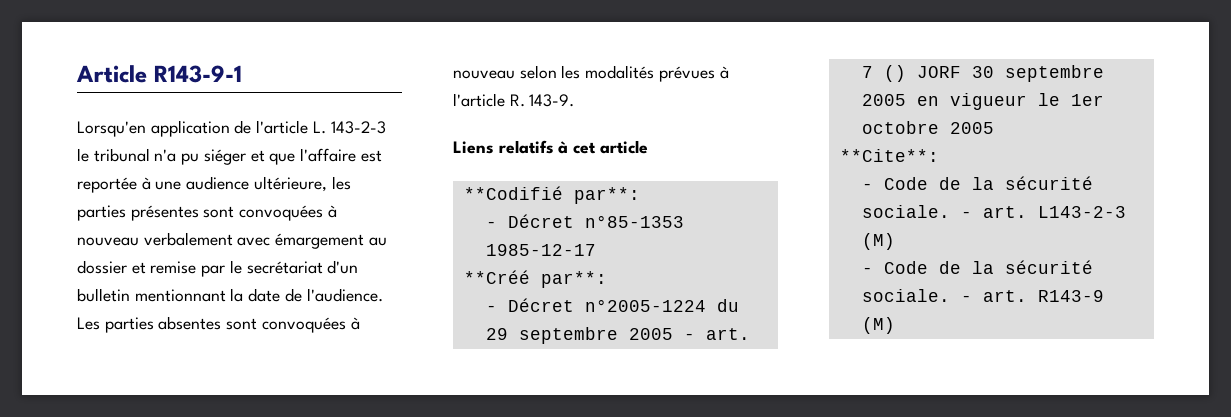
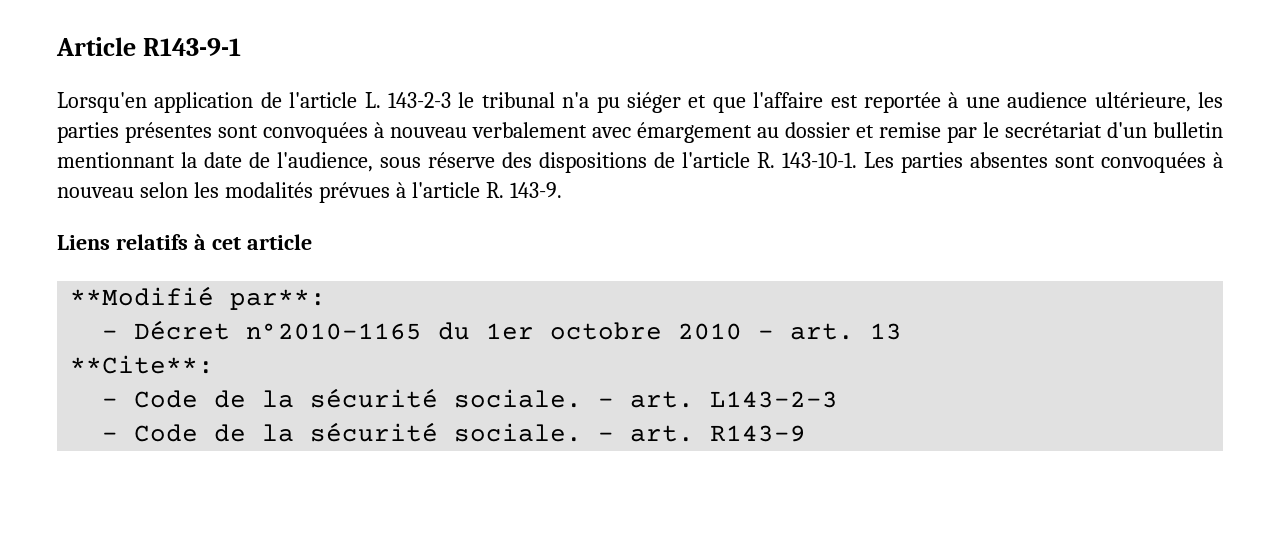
- Lorsqu'en application de l'article L. 143-2-3 le tribunal n'a pu siéger et que l'affaire est reportée à une audience ultérieure, les parties présentes sont convoquées à nouveau verbalement avec émargement au dossier et remise par le secrétariat d'un bulletin mentionnant la date de l'audience.
+ Lorsqu'en application de l'article L. 143-2-3 le tribunal n'a pu siéger et que l'affaire est reportée à une audience ultérieure, les parties présentes sont convoquées à nouveau verbalement avec émargement au dossier et remise par le secrétariat d'un bulletin mentionnant la date de l'audience, sous réserve des dispositions de l'article R. 143-10-1.
- **Codifié par**:
- - Décret n°85-1353 1985-12-17
- **Créé par**:
- - Décret n°2005-1224 du 29 septembre 2005 - art. 7 () JORF 30 septembre 2005 en vigueur le 1er octobre 2005
+ **Modifié par**:
+ - Décret n°2010-1165 du 1er octobre 2010 - art. 13
- - art. L143-2-3 (M)
+ - art. L143-2-3
- - art. R143-9 (M)
+ - art. R143-9

